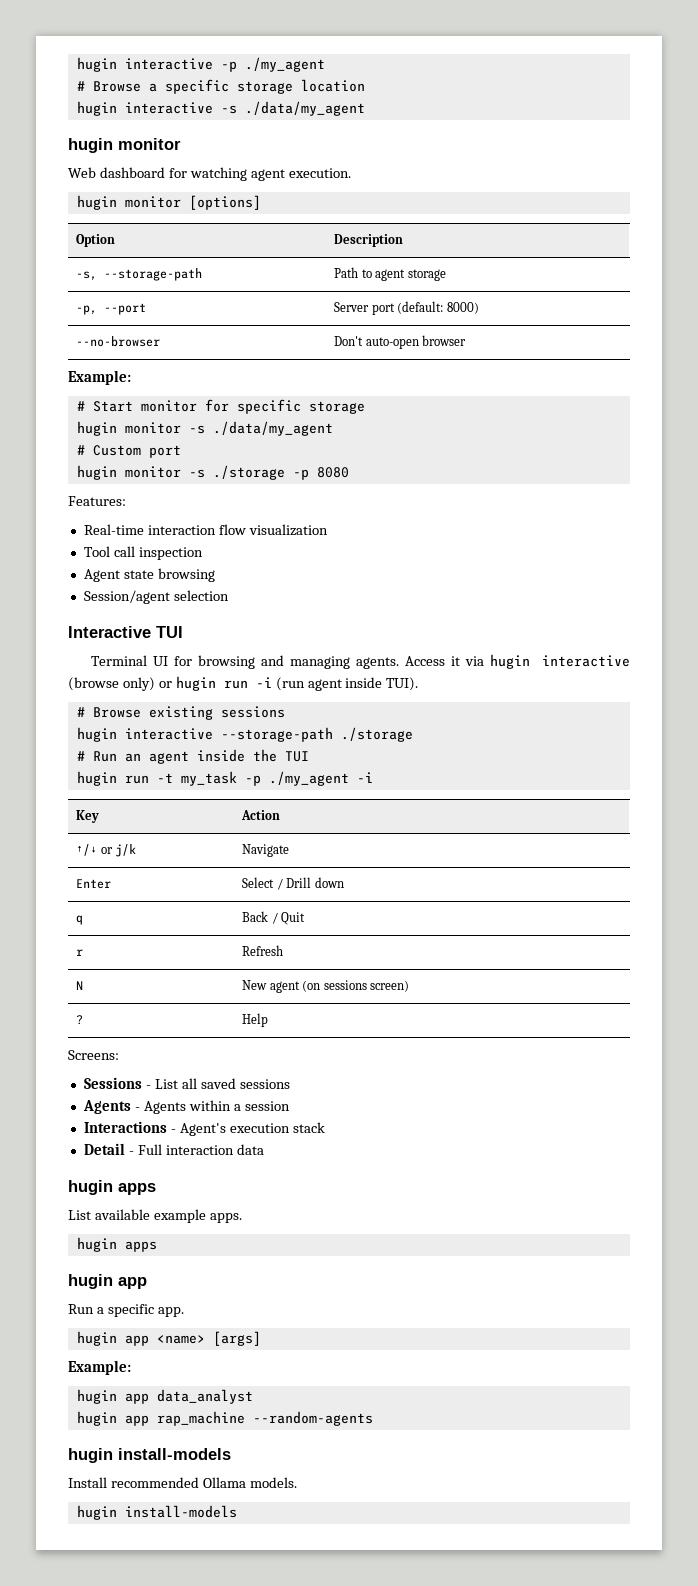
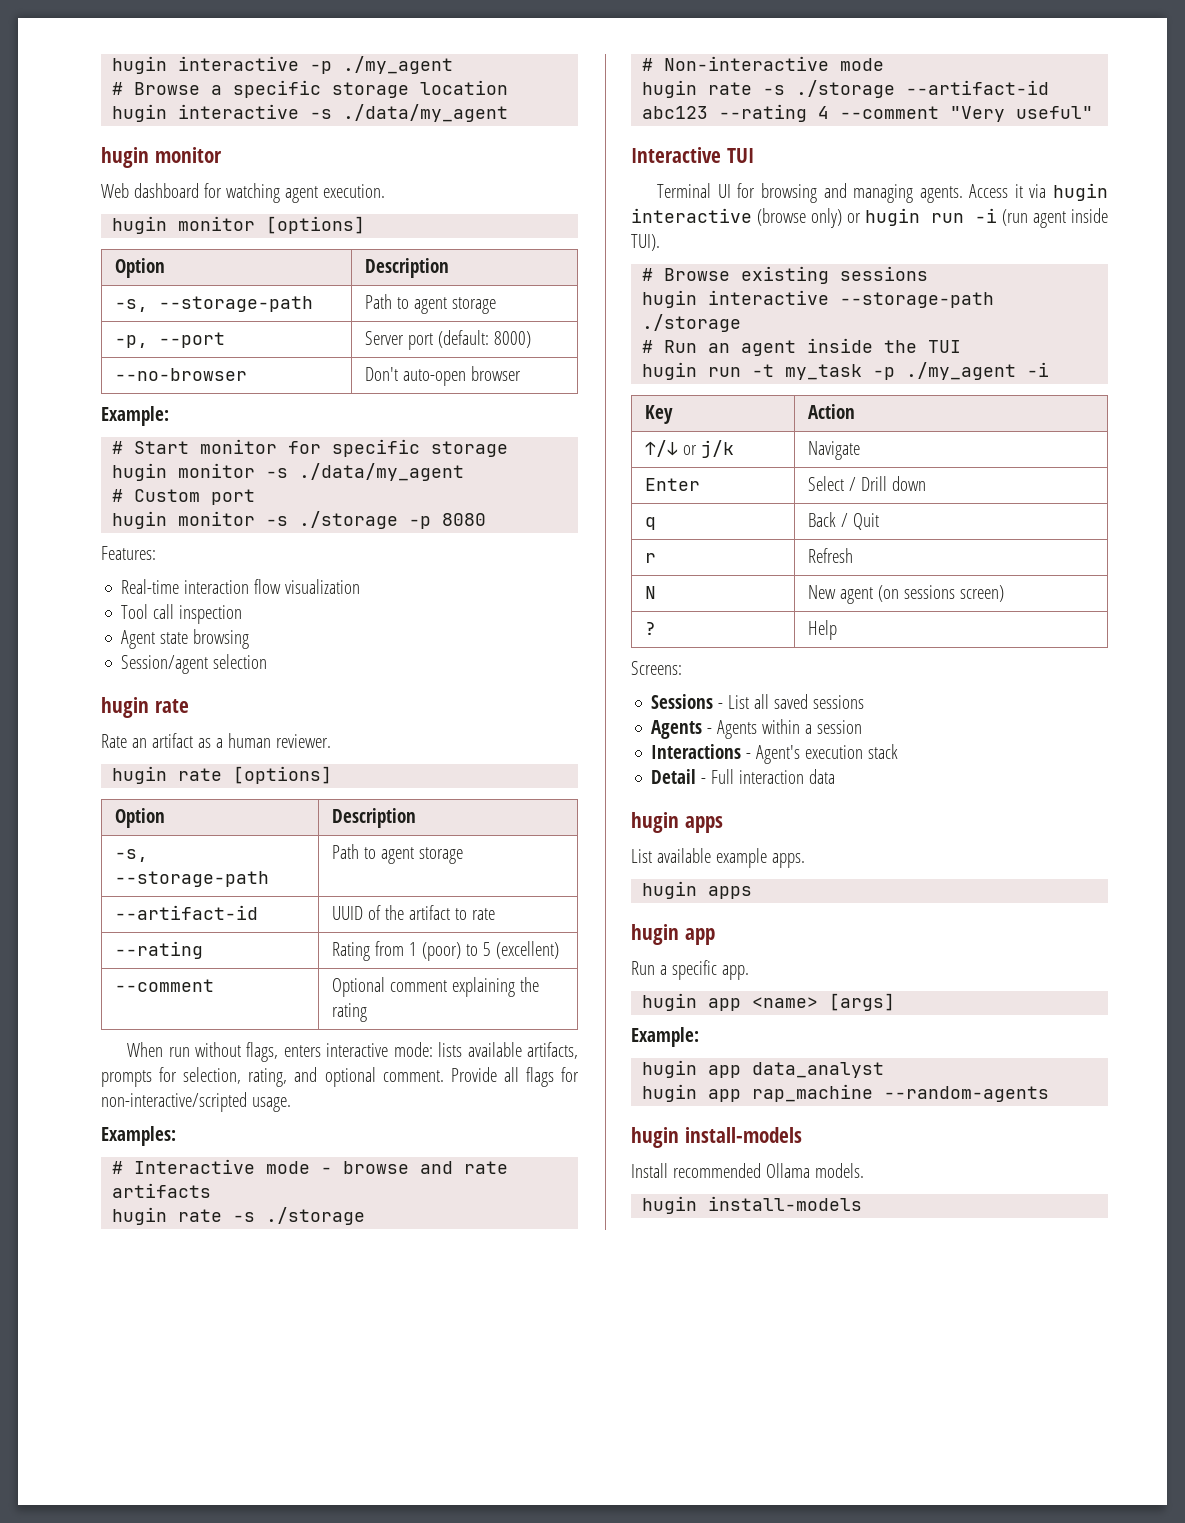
  Session/agent selection
+ hugin rate
+ Rate an artifact as a human reviewer.
+ hugin rate [options]
+ Option | Description
+ -s, --storage-path | Path to agent storage
+ --artifact-id | UUID of the artifact to rate
+ --rating | Rating from 1 (poor) to 5 (excellent)
+ --comment | Optional comment explaining the rating
+ When run without flags, enters interactive mode: lists available artifacts, prompts for selection, rating, and optional comment. Provide all flags for non-interactive/scripted usage.
+ Examples:
+ # Interactive mode - browse and rate artifacts
+ hugin rate -s ./storage
+ # Non-interactive mode
+ hugin rate -s ./storage --artifact-id abc123 --rating 4 --comment "Very useful"

